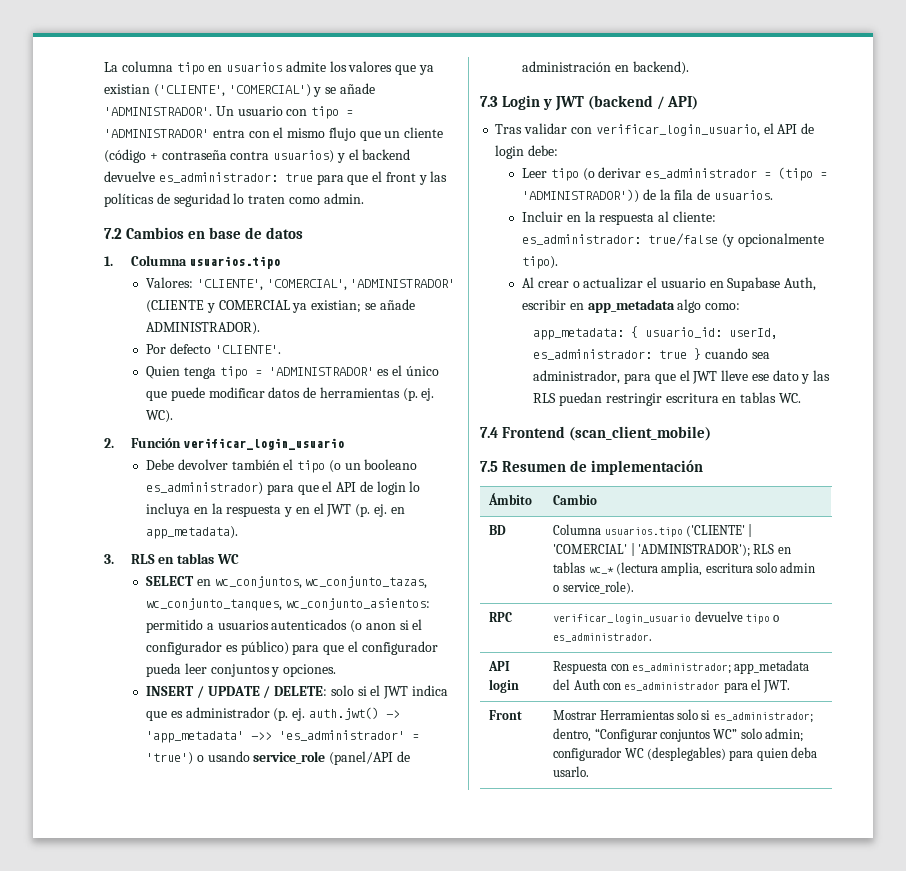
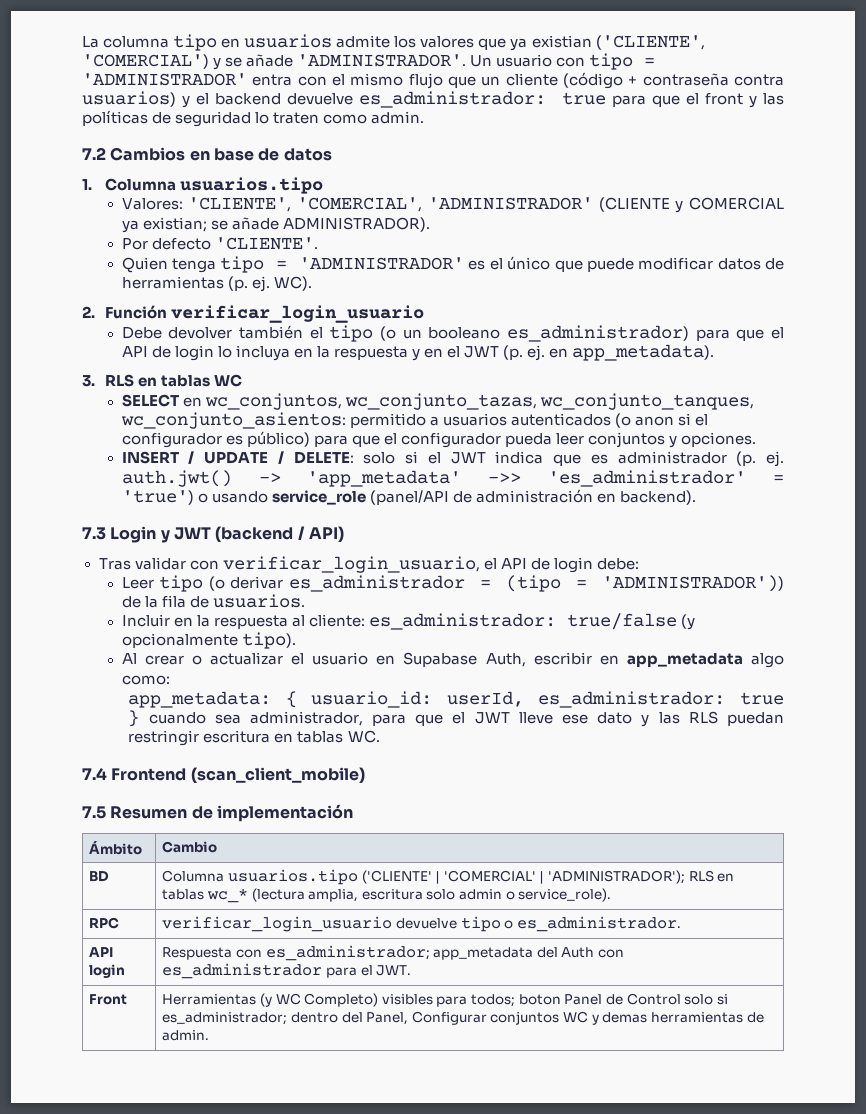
- Front | Mostrar Herramientas solo si es_administrador; dentro, “Configurar conjuntos WC” solo admin; configurador WC (desplegables) para quien deba usarlo.
+ Front | Herramientas (y WC Completo) visibles para todos; boton Panel de Control solo si es_administrador; dentro del Panel, Configurar conjuntos WC y demas herramientas de admin.

